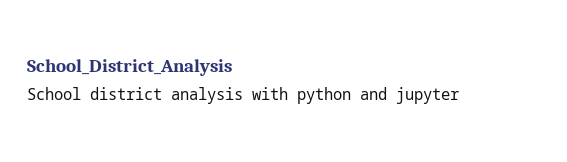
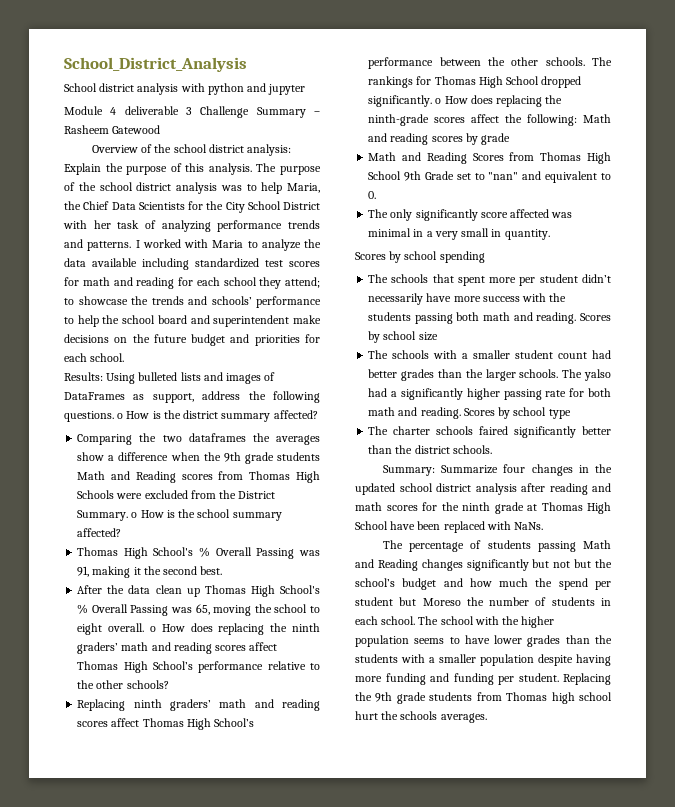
+ Module 4 deliverable 3 Challenge Summary – Rasheem Gatewood
+ Overview of the school district analysis: Explain the purpose of this analysis. The purpose of the school district analysis was to help Maria, the Chief Data Scientists for the City School District with her task of analyzing performance trends and patterns. I worked with Maria to analyze the data available including standardized test scores for math and reading for each school they attend; to showcase the trends and schools’ performance to help the school board and superintendent make decisions on the future budget and priorities for each school.
+ Results: Using bulleted lists and images of DataFrames as support, address the following questions. o How is the district summary affected?
+ Comparing the two dataframes the averages show a difference when the 9th grade students Math and Reading scores from Thomas High Schools were excluded from the District Summary. o How is the school summary affected?
+ Thomas High School's % Overall Passing was 91, making it the second best.
+ After the data clean up Thomas High School's % Overall Passing was 65, moving the school to eight overall. o How does replacing the ninth graders’ math and reading scores affect Thomas High School’s performance relative to the other schools?
+ Replacing ninth graders’ math and reading scores affect Thomas High School’s performance between the other schools. The rankings for Thomas High School dropped significantly. o How does replacing the ninth-grade scores affect the following: Math and reading scores by grade
+ Math and Reading Scores from Thomas High School 9th Grade set to "nan" and equivalent to 0.
+ The only significantly score affected was minimal in a very small in quantity.
+ Scores by school spending
+ The schools that spent more per student didn’t necessarily have more success with the students passing both math and reading. Scores by school size
+ The schools with a smaller student count had better grades than the larger schools. The yalso had a significantly higher passing rate for both math and reading. Scores by school type
+ The charter schools faired significantly better than the district schools.
+ Summary: Summarize four changes in the updated school district analysis after reading and math scores for the ninth grade at Thomas High School have been replaced with NaNs.
+ The percentage of students passing Math and Reading changes significantly but not but the school’s budget and how much the spend per student but Moreso the number of students in each school. The school with the higher population seems to have lower grades than the students with a smaller population despite having more funding and funding per student. Replacing the 9th grade students from Thomas high school hurt the schools averages.

